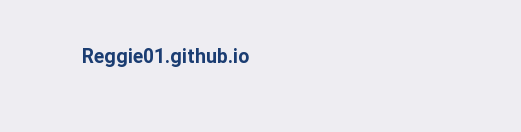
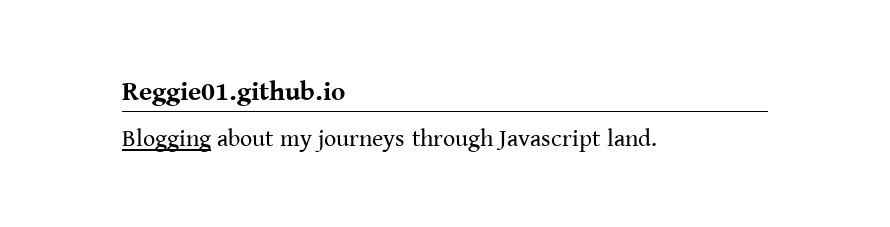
+ Blogging about my journeys through Javascript land.

